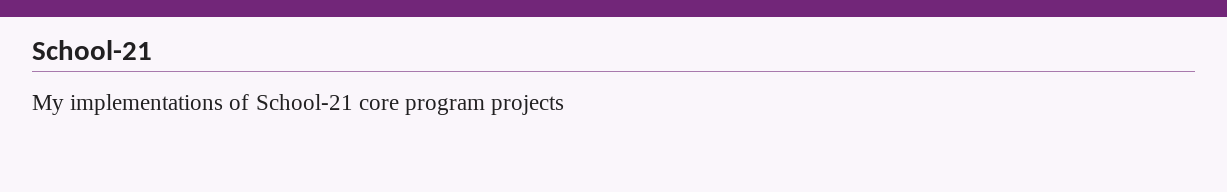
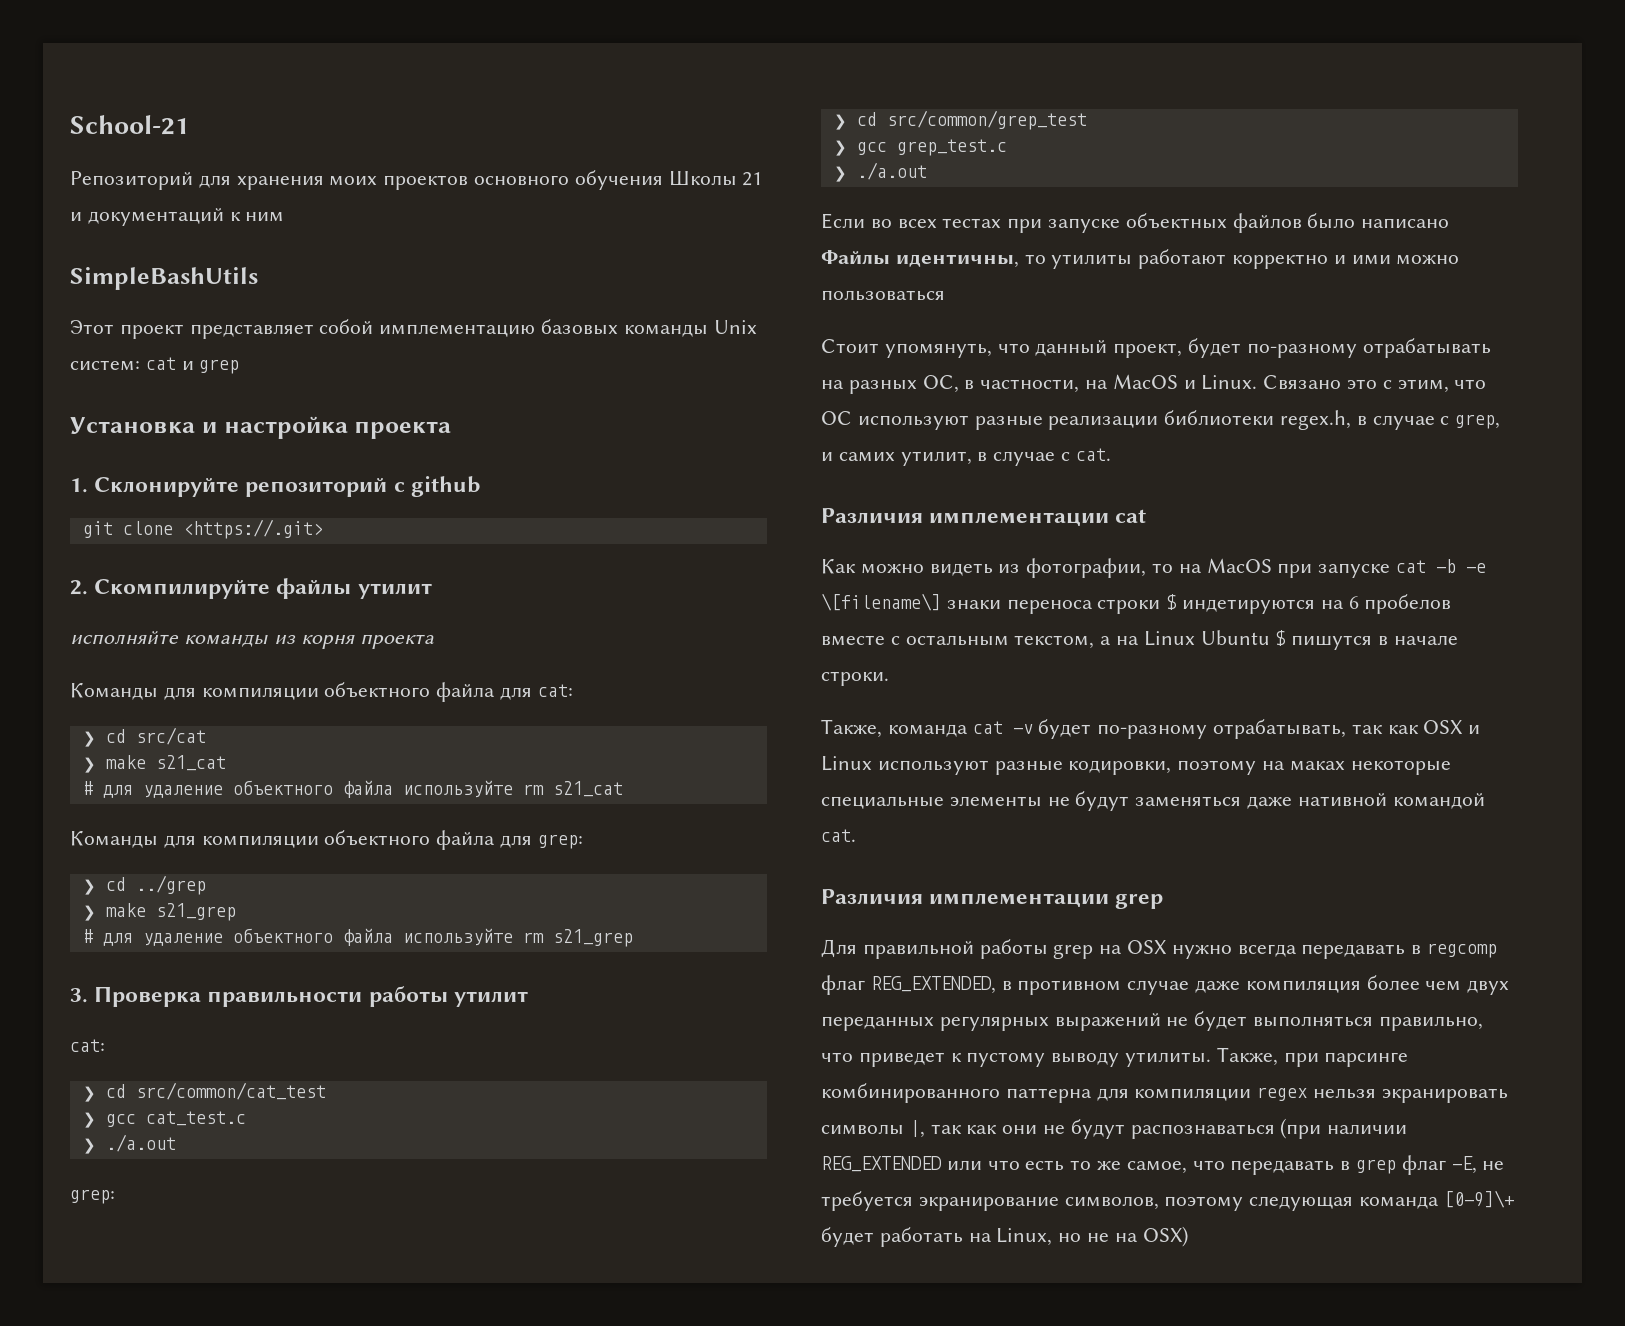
- My implementations of School-21 core program projects
+ Репозиторий для хранения моих проектов основного обучения Школы 21 и документаций к ним
+ SimpleBashUtils
+ Этот проект представляет собой имплементацию базовых команды Unix систем: cat и grep
+ Установка и настройка проекта
+ 1. Склонируйте репозиторий с github
+ git clone <https://.git>
+ 2. Скомпилируйте файлы утилит
+ исполняйте команды из корня проекта
+ Команды для компиляции объектного файла для cat:
+ ❯ cd src/cat
+ ❯ make s21_cat
+ # для удаление объектного файла используйте rm s21_cat
+ Команды для компиляции объектного файла для grep:
+ ❯ cd ../grep
+ ❯ make s21_grep
+ # для удаление объектного файла используйте rm s21_grep
+ 3. Проверка правильности работы утилит
+ cat:
+ ❯ cd src/common/cat_test
+ ❯ gcc cat_test.c
+ ❯ ./a.out
+ grep:
+ ❯ cd src/common/grep_test
+ ❯ gcc grep_test.c
+ ❯ ./a.out
+ Если во всех тестах при запуске объектных файлов было написано Файлы идентичны, то утилиты работают корректно и ими можно пользоваться
+ Стоит упомянуть, что данный проект, будет по-разному отрабатывать на разных ОС, в частности, на MacOS и Linux. Связано это с этим, что ОС используют разные реализации библиотеки regex.h, в случае с grep, и самих утилит, в случае с cat.
+ Различия имплементации cat
+ Как можно видеть из фотографии, то на MacOS при запуске cat -b -e \[filename\] знаки переноса строки $ индетируются на 6 пробелов вместе с остальным текстом, а на Linux Ubuntu $ пишутся в начале строки.
+ Также, команда cat -v будет по-разному отрабатывать, так как OSX и Linux используют разные кодировки, поэтому на маках некоторые специальные элементы не будут заменяться даже нативной командой cat.
+ Различия имплементации grep
+ Для правильной работы grep на OSX нужно всегда передавать в regсomp флаг REG_EXTENDED, в противном случае даже компиляция более чем двух переданных регулярных выражений не будет выполняться правильно, что приведет к пустому выводу утилиты. Также, при парсинге комбинированного паттерна для компиляции regex нельзя экранировать символы |, так как они не будут распознаваться (при наличии REG_EXTENDED или что есть то же самое, что передавать в grep флаг -E, не требуется экранирование символов, поэтому следующая команда [0-9]\+ будет работать на Linux, но не на OSX)

